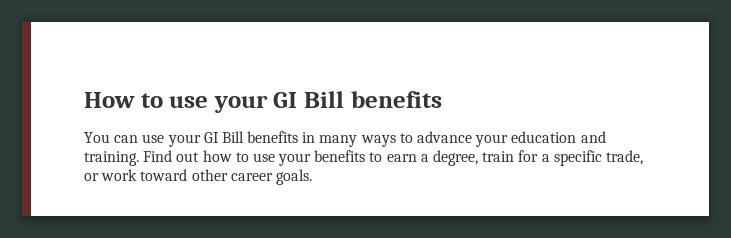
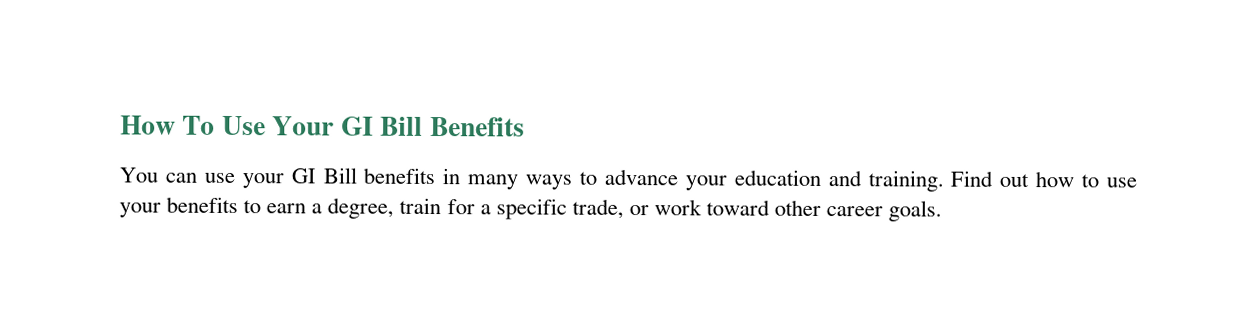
- How to use your GI Bill benefits
+ How To Use Your GI Bill Benefits

